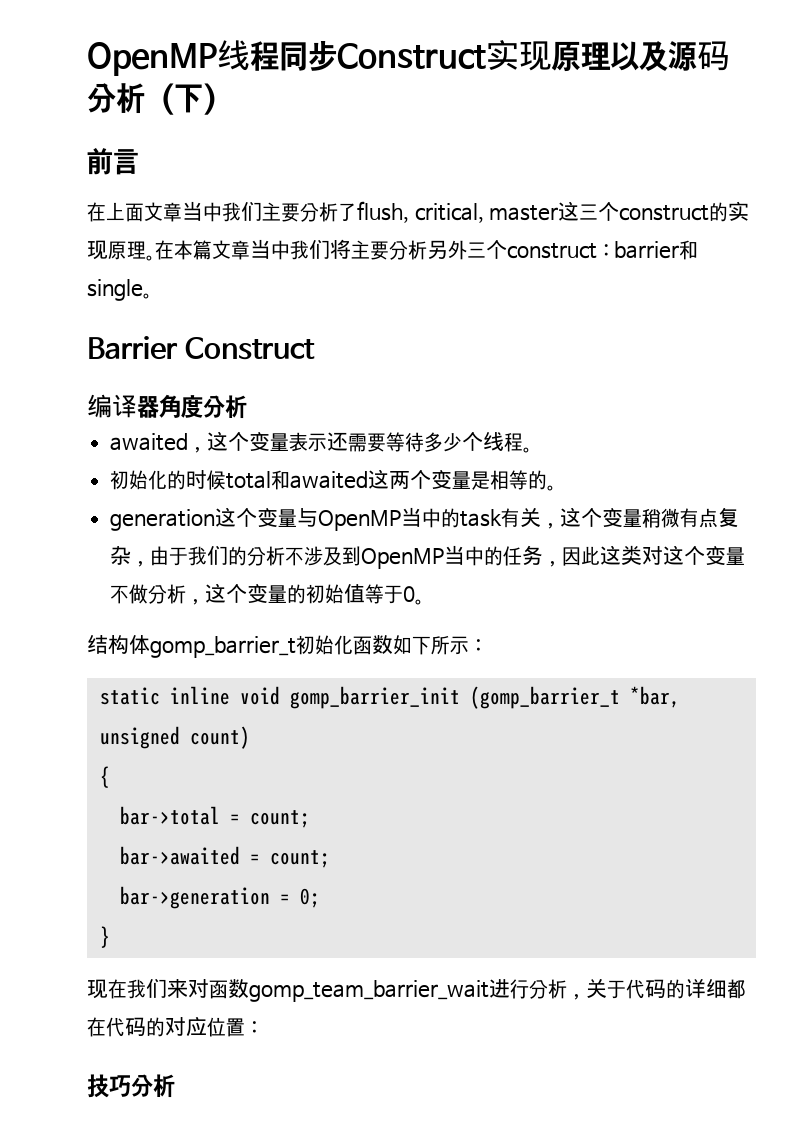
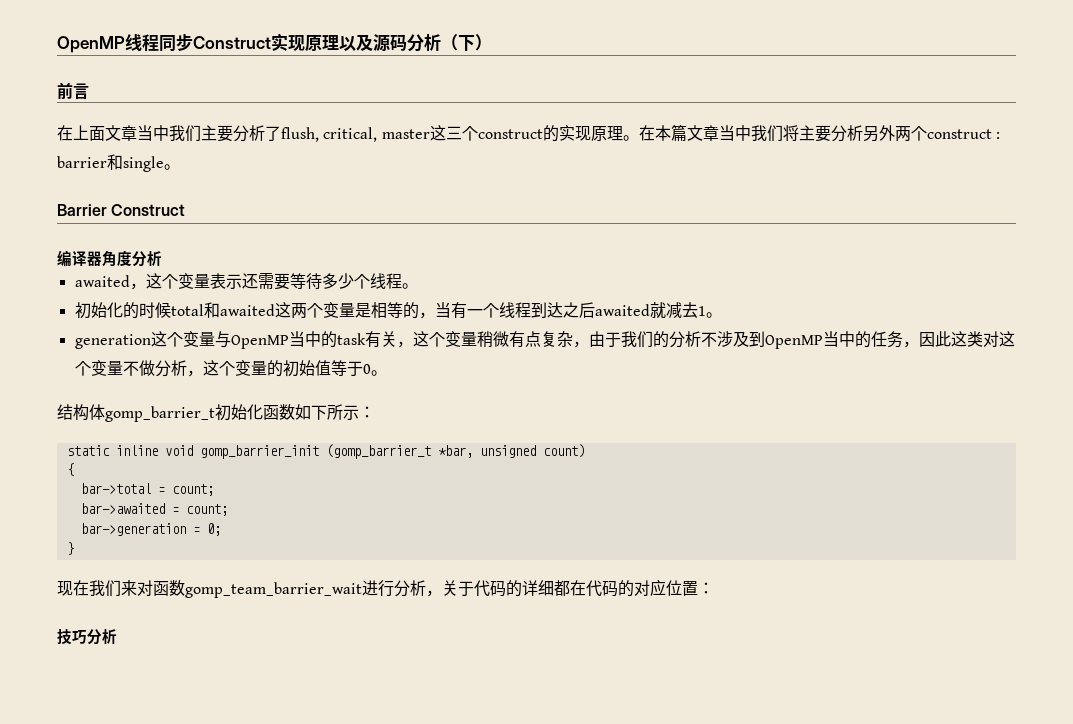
- 在本篇文章当中我们将主要分析另外三个construct : barrier和single。
+ 在本篇文章当中我们将主要分析另外两个construct : barrier和single。
- 初始化的时候total和awaited这两个变量是相等的。
+ 初始化的时候total和awaited这两个变量是相等的，当有一个线程到达之后awaited就减去1。

